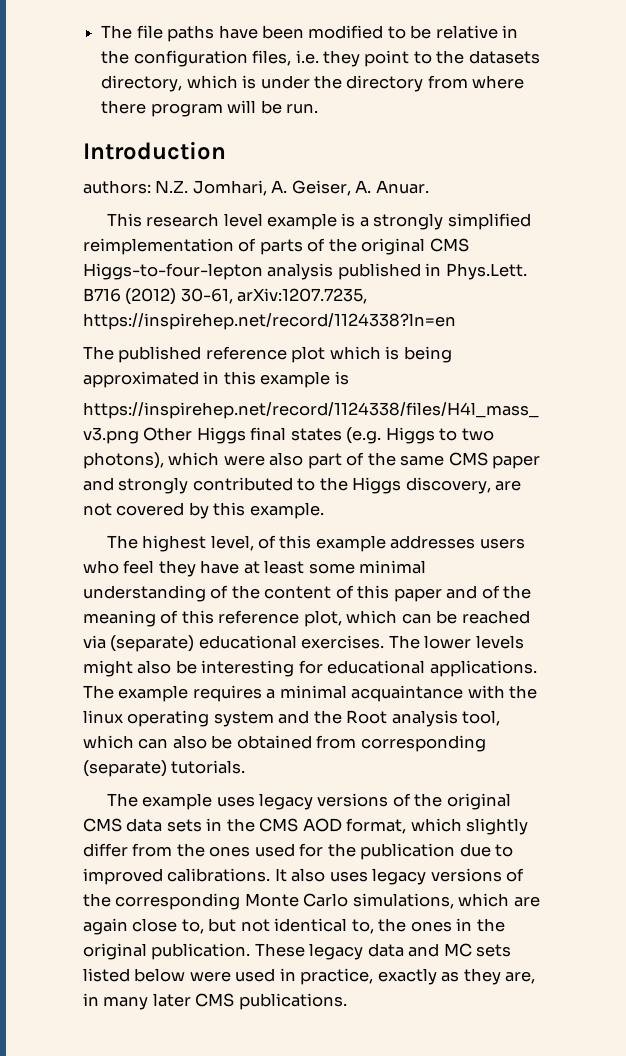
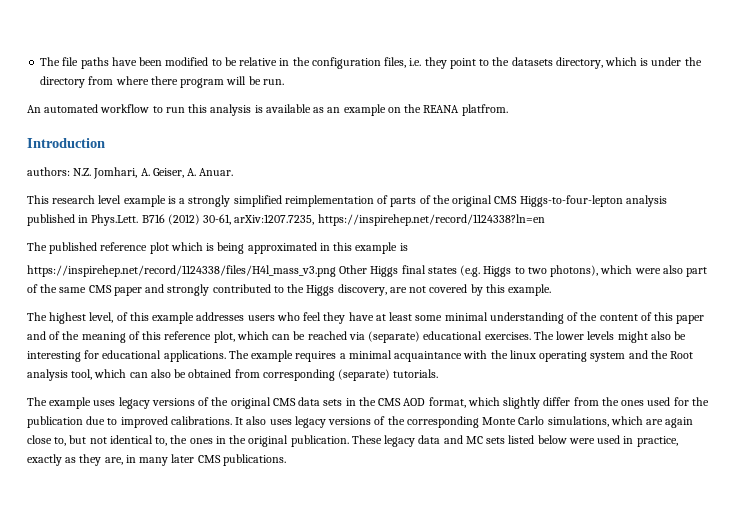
+ An automated workflow to run this analysis is available as an example on the REANA platfrom.

